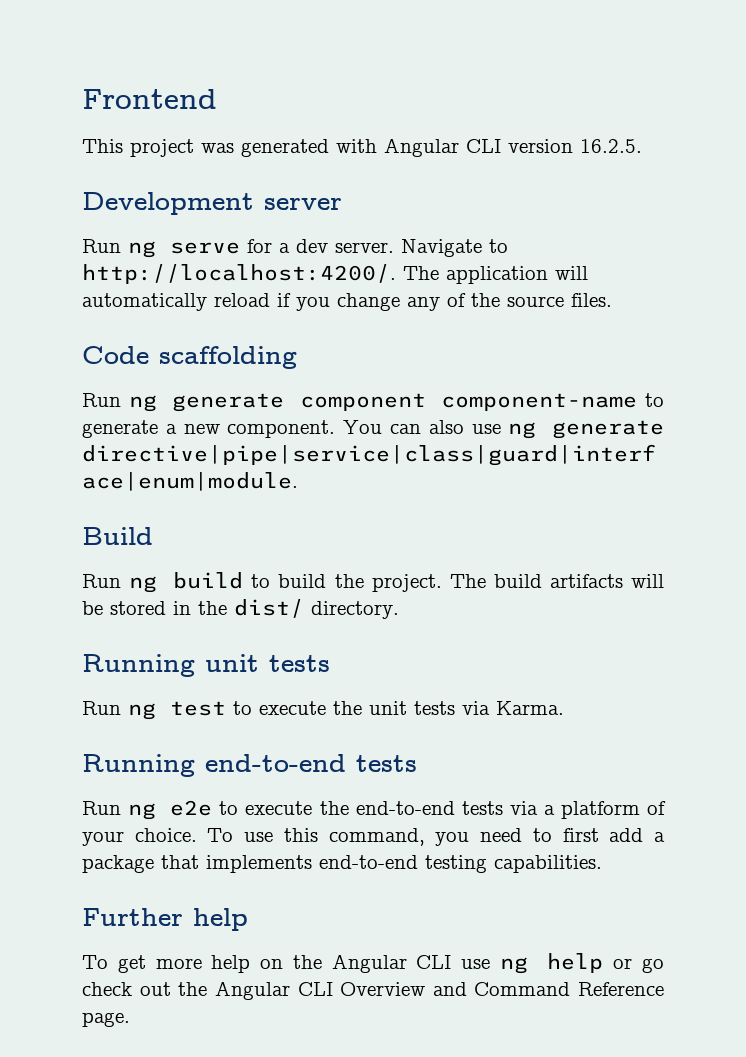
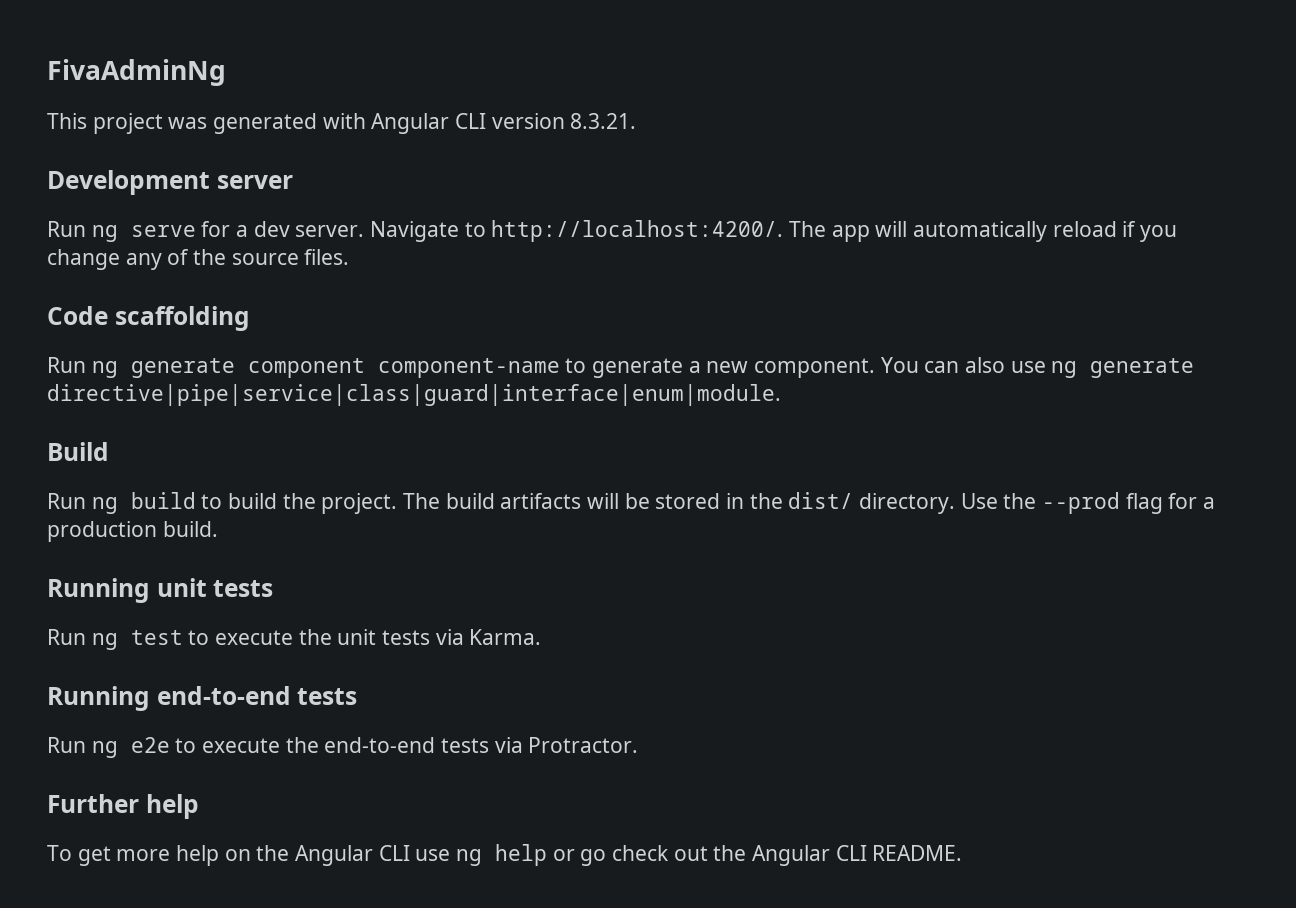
- Frontend
+ FivaAdminNg
- This project was generated with Angular CLI version 16.2.5.
+ This project was generated with Angular CLI version 8.3.21.
- The application will automatically reload if you change any of the source files.
+ The app will automatically reload if you change any of the source files.
+ Use the --prod flag for a production build.
- Run ng e2e to execute the end-to-end tests via a platform of your choice. To use this command, you need to first add a package that implements end-to-end testing capabilities.
+ Run ng e2e to execute the end-to-end tests via Protractor.
- To get more help on the Angular CLI use ng help or go check out the Angular CLI Overview and Command Reference page.
+ To get more help on the Angular CLI use ng help or go check out the Angular CLI README.

